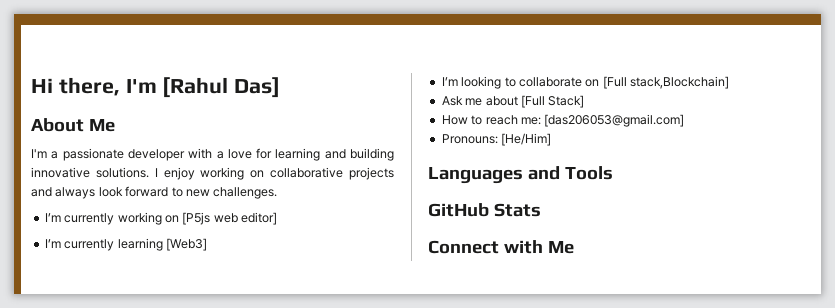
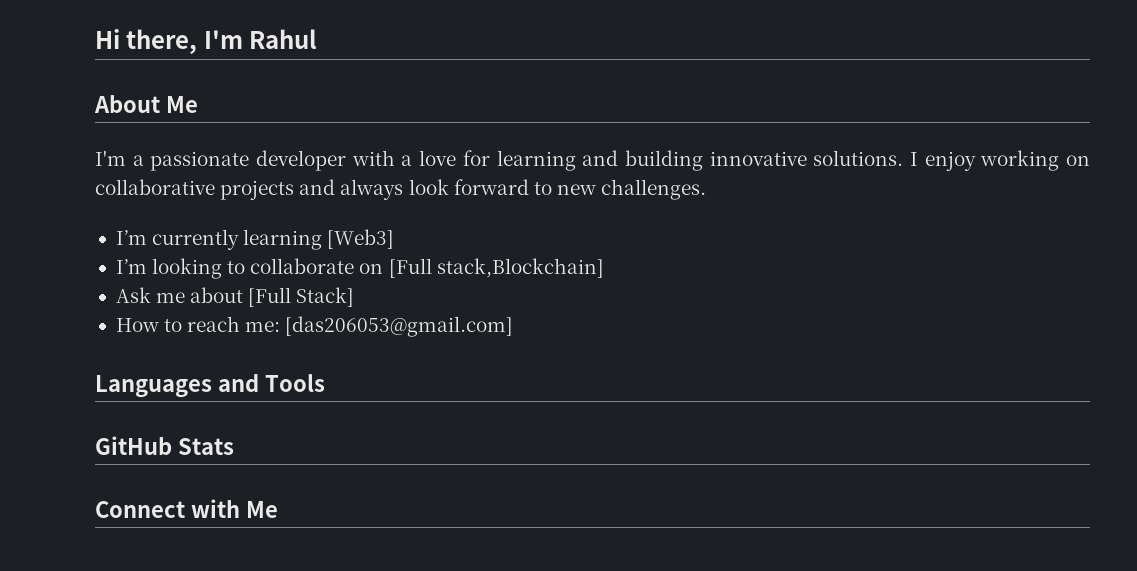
- Hi there, I'm [Rahul Das]
+ Hi there, I'm Rahul
- I’m currently working on [P5js web editor]
- Pronouns: [He/Him]

